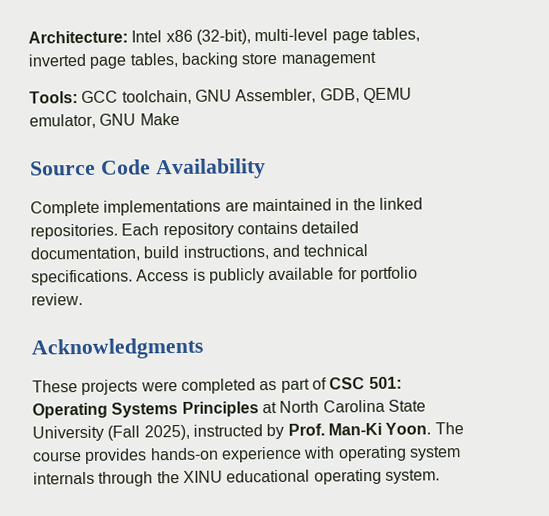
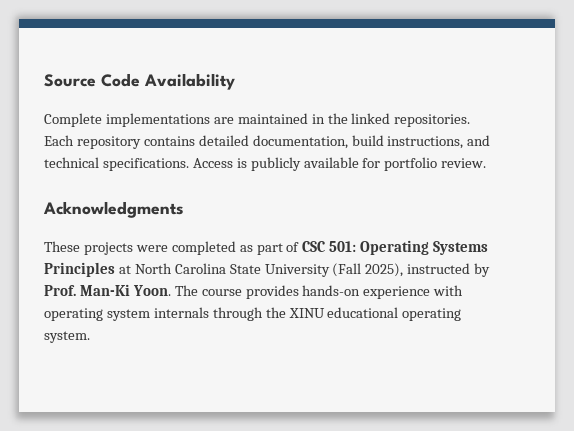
- Architecture: Intel x86 (32-bit), multi-level page tables, inverted page tables, backing store management
- Tools: GCC toolchain, GNU Assembler, GDB, QEMU emulator, GNU Make

